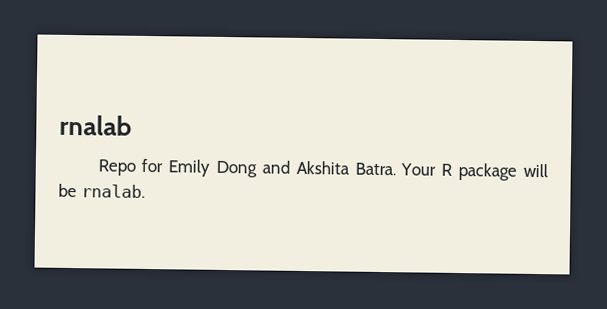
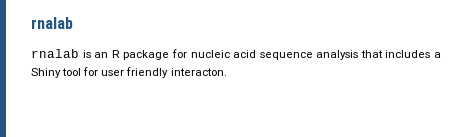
- Repo for Emily Dong and Akshita Batra. Your R package will be rnalab.
+ rnalab is an R package for nucleic acid sequence analysis that includes a Shiny tool for user friendly interacton.

